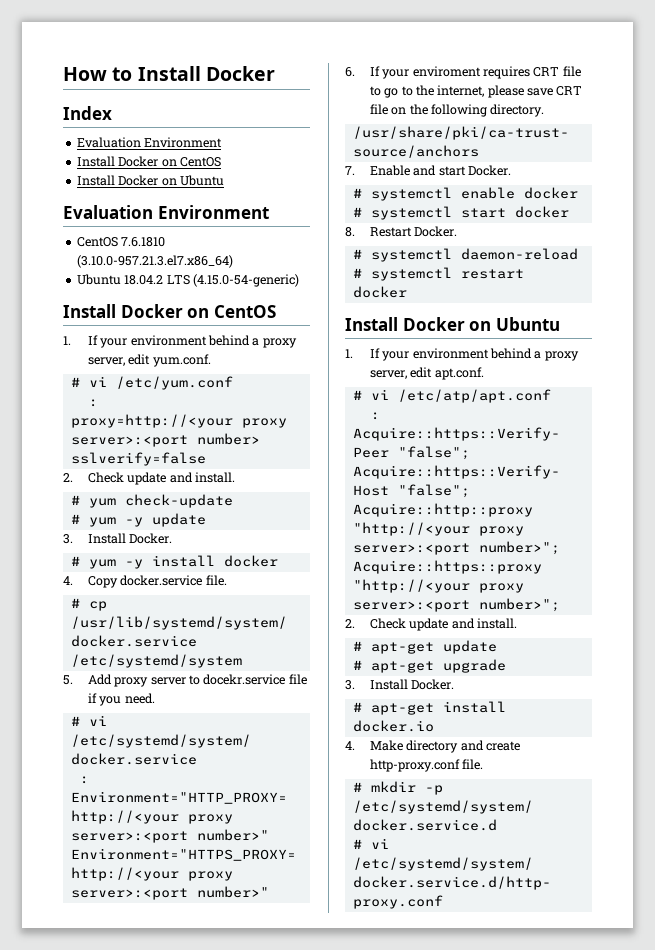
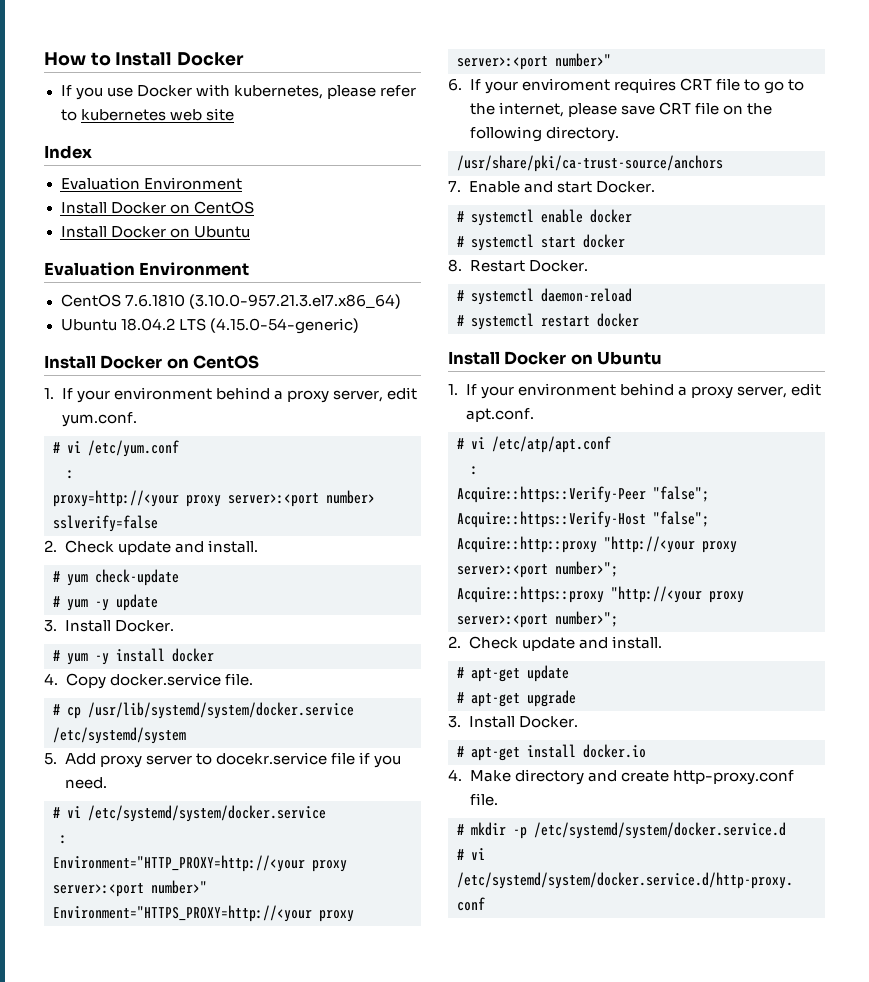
+ If you use Docker with kubernetes, please refer to kubernetes web site

